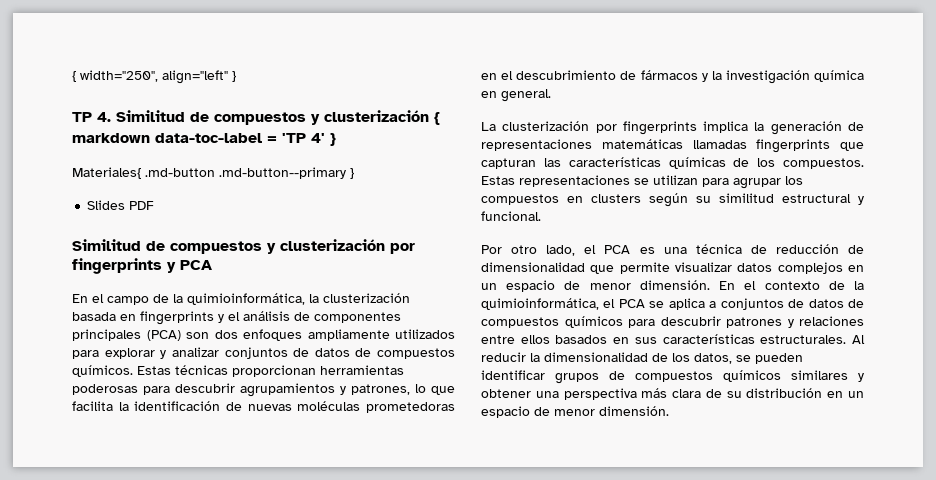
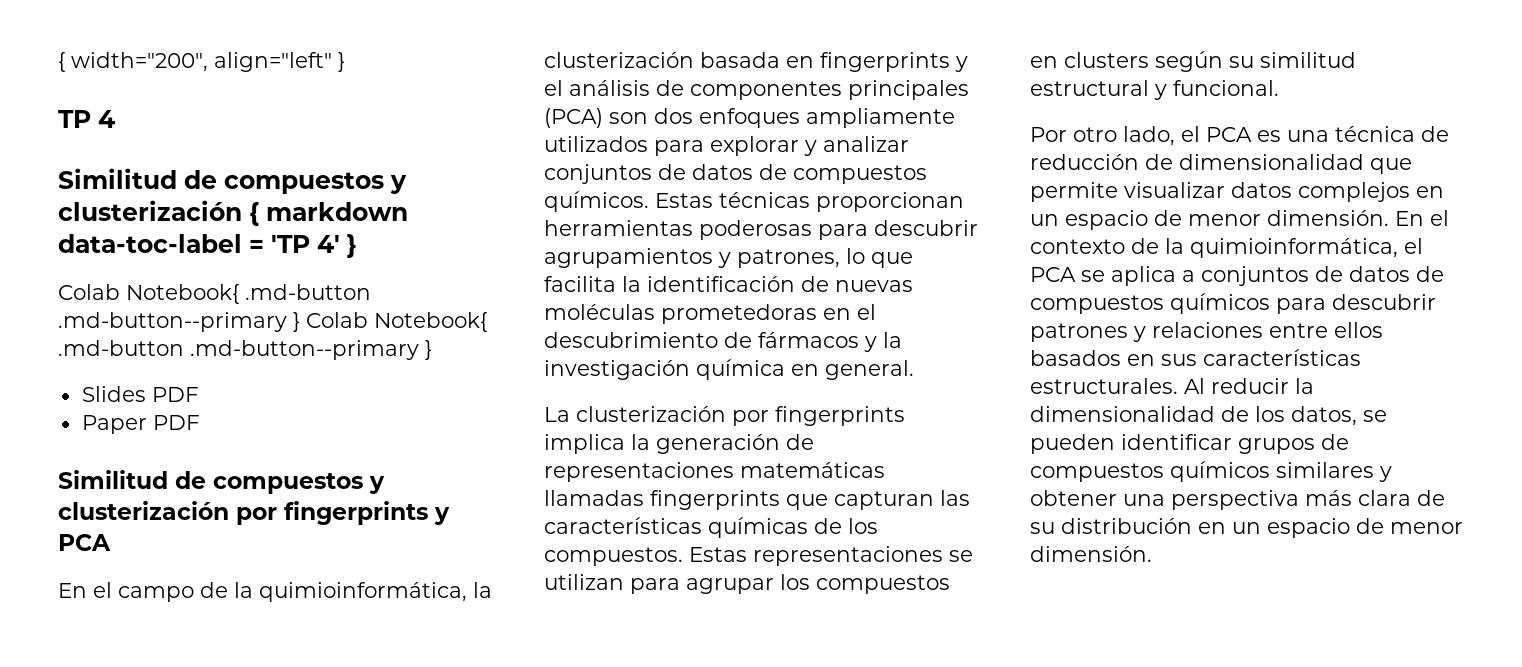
- { width="250", align="left" }
+ { width="200", align="left" }
- TP 4. Similitud de compuestos y clusterización { markdown data-toc-label = 'TP 4' }
+ TP 4
+ Similitud de compuestos y clusterización { markdown data-toc-label = 'TP 4' }
- Materiales{ .md-button .md-button--primary }
+ Colab Notebook{ .md-button .md-button--primary } Colab Notebook{ .md-button .md-button--primary }
+ Paper PDF

